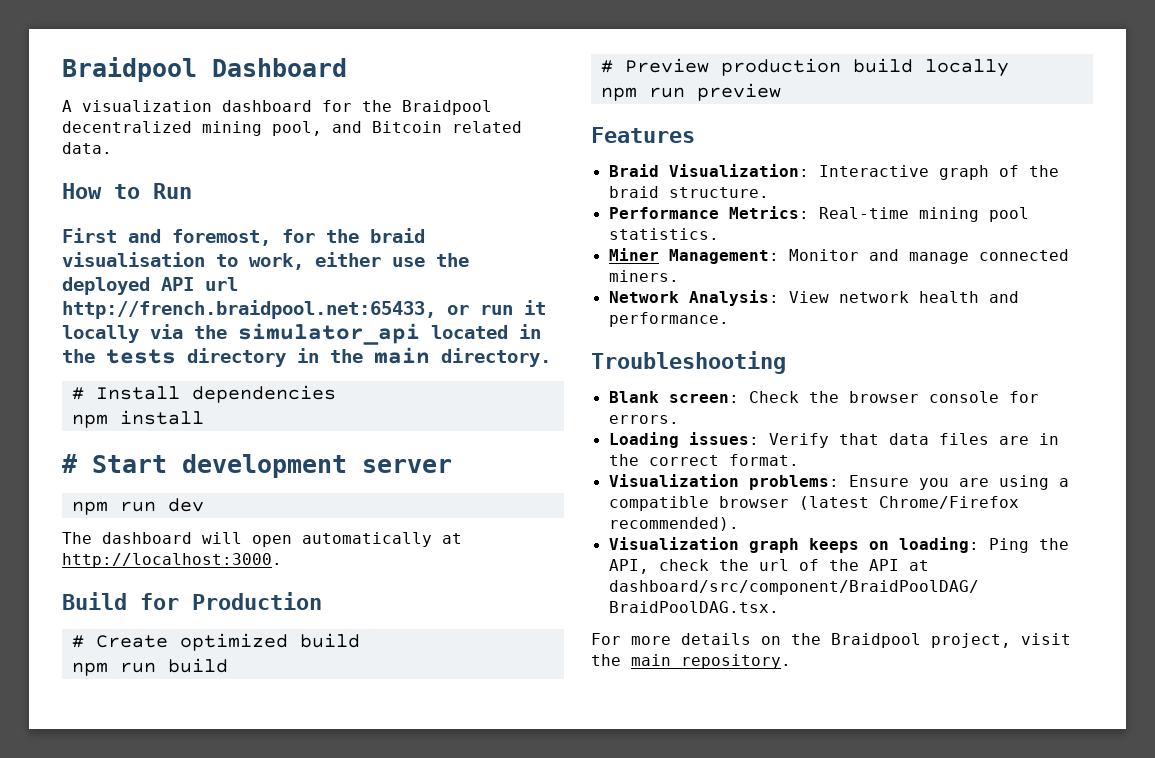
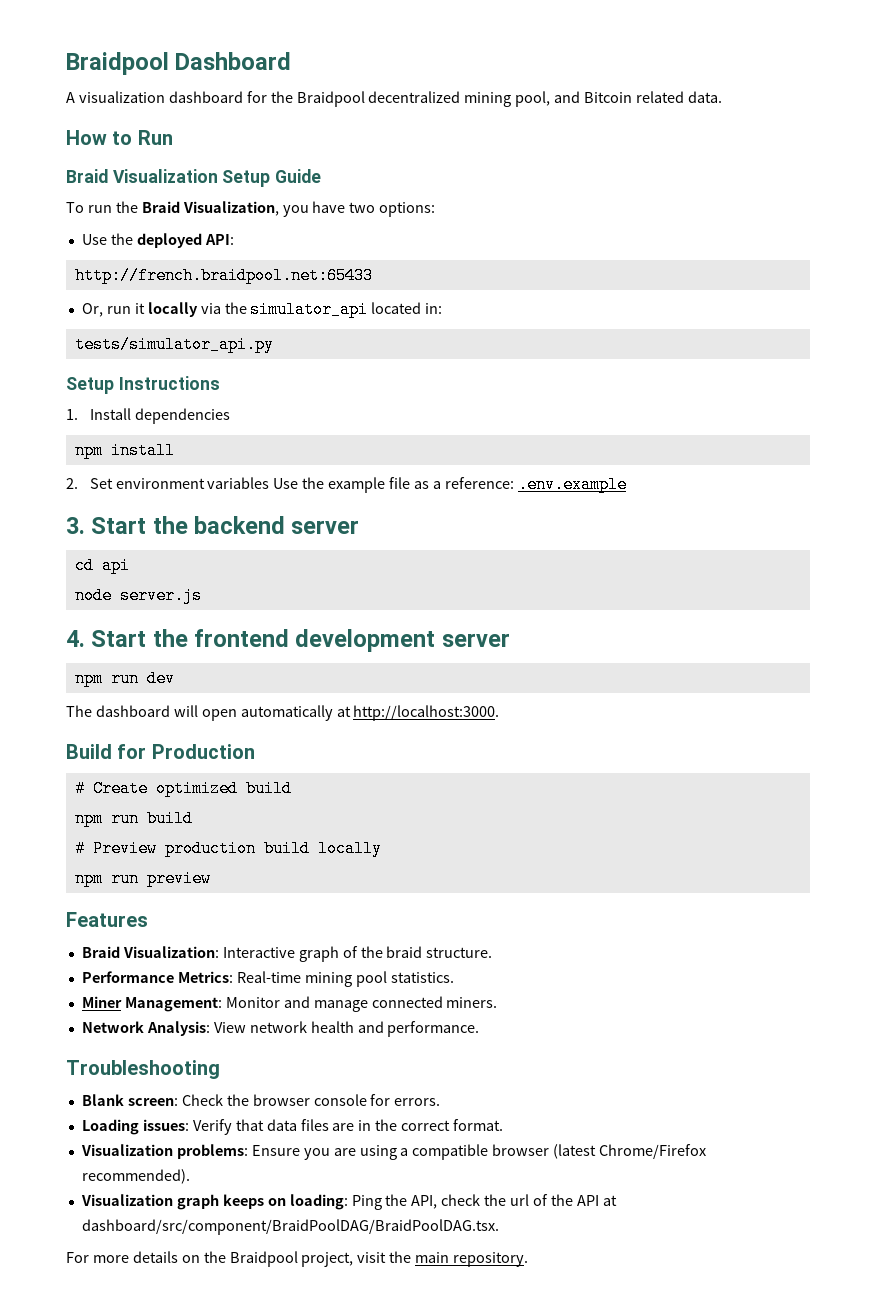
- First and foremost, for the braid visualisation to work, either use the deployed API url http://french.braidpool.net:65433, or run it locally via the simulator_api located in the tests directory in the main directory.
- # Install dependencies
+ Braid Visualization Setup Guide
+ To run the Braid Visualization, you have two options:
+ Use the deployed API:
+ http://french.braidpool.net:65433
+ Or, run it locally via the simulator_api located in:
+ tests/simulator_api.py
+ Setup Instructions
+ 1. Install dependencies
  npm install
- # Start development server
+ 2. Set environment variables Use the example file as a reference: .env.example
+ 3. Start the backend server
+ cd api
+ node server.js
+ 4. Start the frontend development server

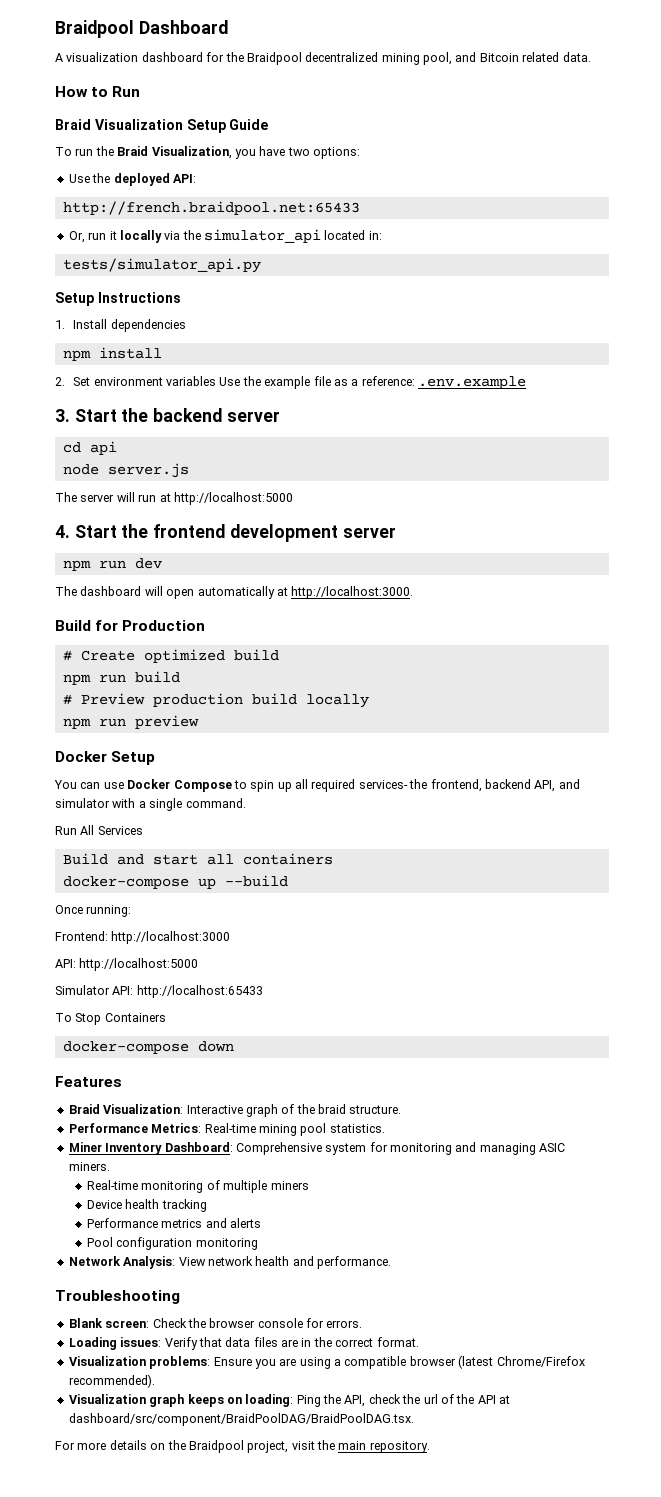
+ The server will run at http://localhost:5000
+ Docker Setup
+ You can use Docker Compose to spin up all required services- the frontend, backend API, and simulator with a single command.
+ Run All Services
+ Build and start all containers
+ docker-compose up --build
+ Once running:
+ Frontend: http://localhost:3000
+ API: http://localhost:5000
+ Simulator API: http://localhost:65433
+ To Stop Containers
+ docker-compose down
- Miner Management: Monitor and manage connected miners.
+ Miner Inventory Dashboard: Comprehensive system for monitoring and managing ASIC miners.
+ Real-time monitoring of multiple miners
+ Device health tracking
+ Performance metrics and alerts
+ Pool configuration monitoring

